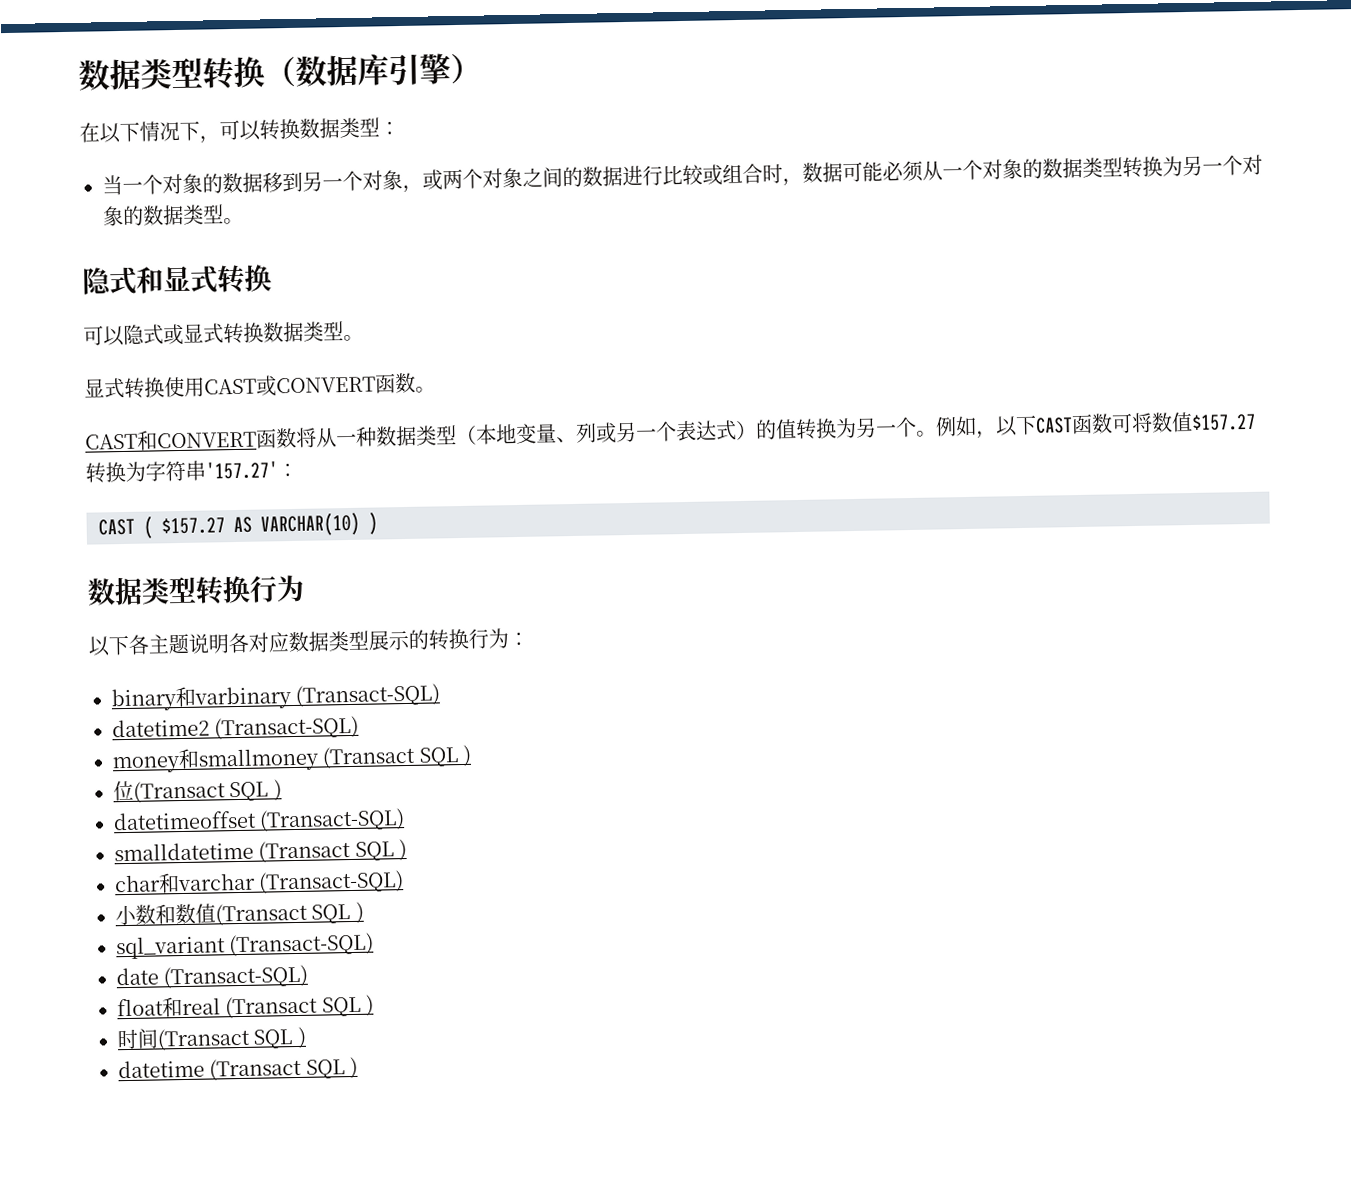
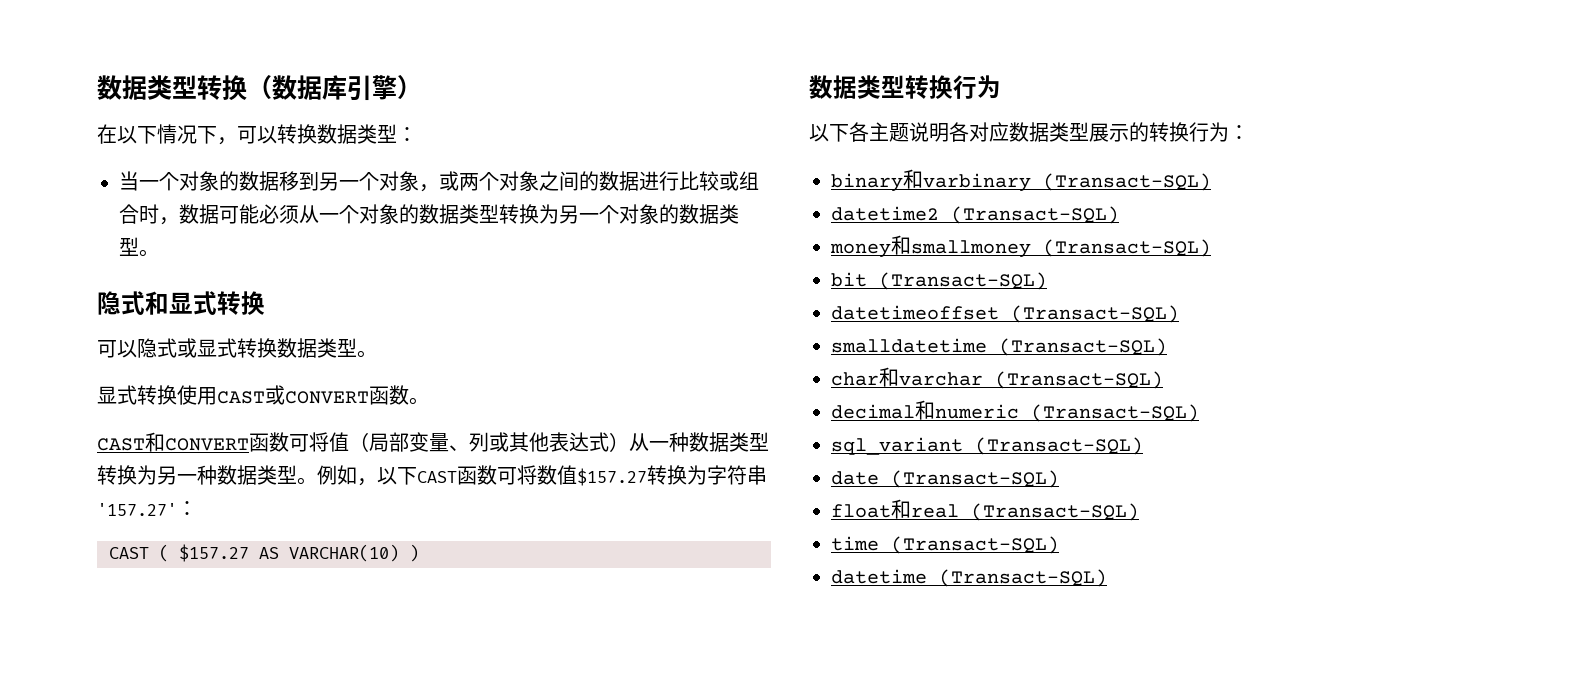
- CAST和CONVERT函数将从一种数据类型（本地变量、列或另一个表达式）的值转换为另一个。
+ CAST和CONVERT函数可将值（局部变量、列或其他表达式）从一种数据类型转换为另一种数据类型。
- money和smallmoney (Transact SQL )
- 位(Transact SQL )
+ money和smallmoney (Transact-SQL)
+ bit (Transact-SQL)
- smalldatetime (Transact SQL )
+ smalldatetime (Transact-SQL)
- 小数和数值(Transact SQL )
+ decimal和numeric (Transact-SQL)
- float和real (Transact SQL )
- 时间(Transact SQL )
- datetime (Transact SQL )
+ float和real (Transact-SQL)
+ time (Transact-SQL)
+ datetime (Transact-SQL)

